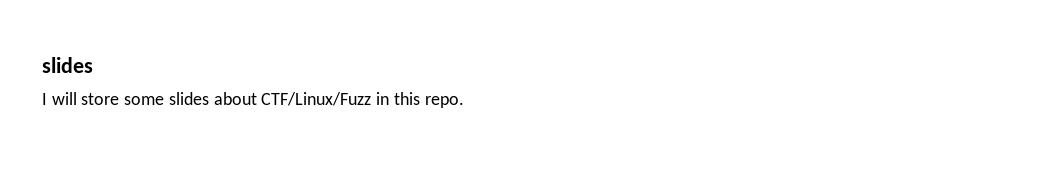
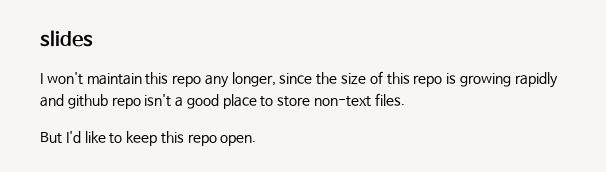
- I will store some slides about CTF/Linux/Fuzz in this repo.
+ I won't maintain this repo any longer, since the size of this repo is growing rapidly and github repo isn't a good place to store non-text files.
+ But I'd like to keep this repo open.

